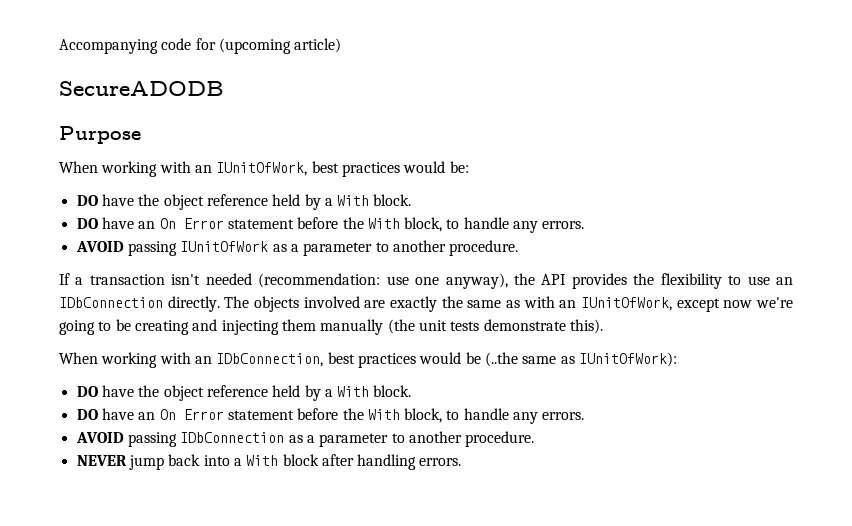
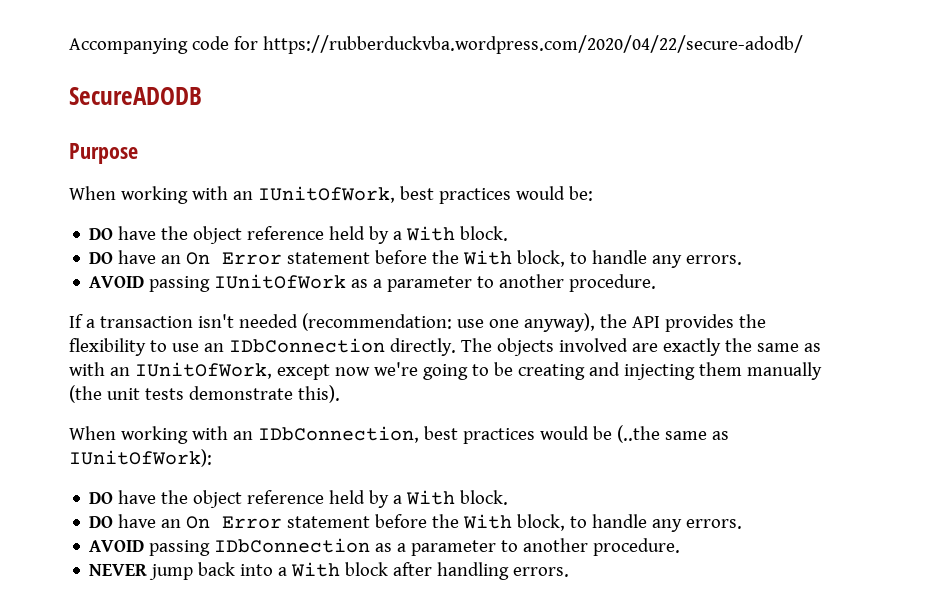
- Accompanying code for (upcoming article)
+ Accompanying code for https://rubberduckvba.wordpress.com/2020/04/22/secure-adodb/

